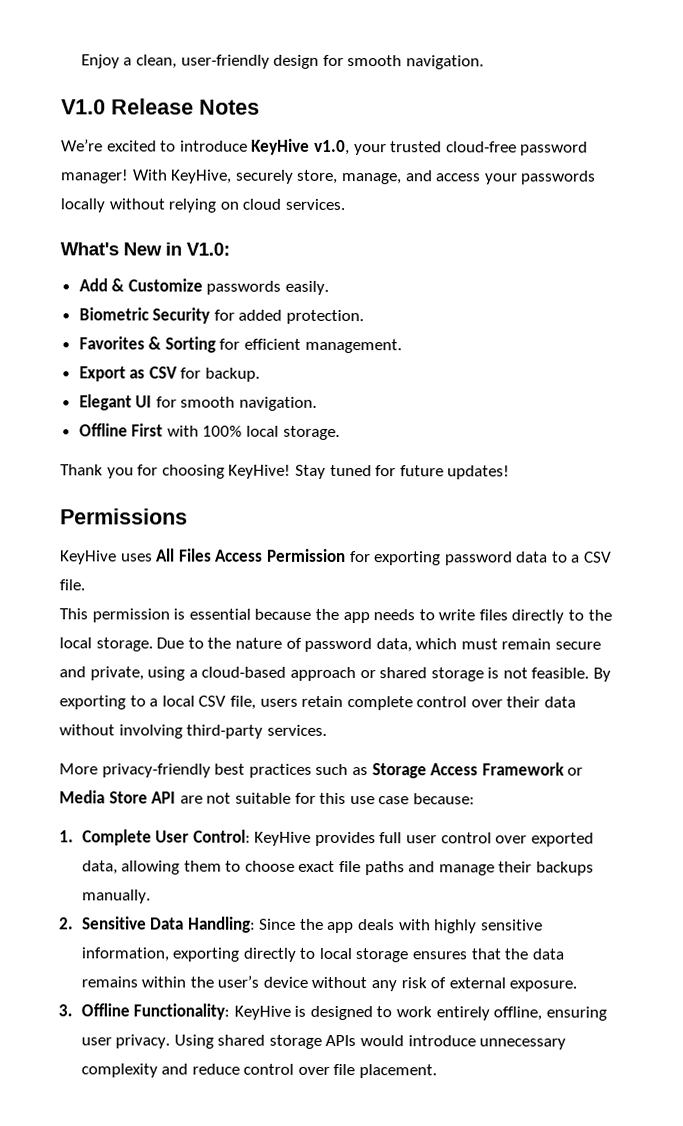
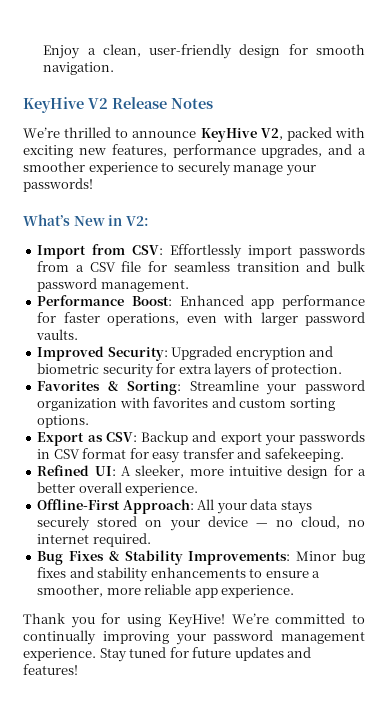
- V1.0 Release Notes
+ KeyHive V2 Release Notes
- We’re excited to introduce KeyHive v1.0, your trusted cloud-free password manager! With KeyHive, securely store, manage, and access your passwords locally without relying on cloud services.
- What's New in V1.0:
- Add & Customize passwords easily.
- Biometric Security for added protection.
- Favorites & Sorting for efficient management.
- Export as CSV for backup.
- Elegant UI for smooth navigation.
- Offline First with 100% local storage.
- Thank you for choosing KeyHive! Stay tuned for future updates!
- Permissions
- KeyHive uses All Files Access Permission for exporting password data to a CSV file.
- This permission is essential because the app needs to write files directly to the local storage. Due to the nature of password data, which must remain secure and private, using a cloud-based approach or shared storage is not feasible. By exporting to a local CSV file, users retain complete control over their data without involving third-party services.
- More privacy-friendly best practices such as Storage Access Framework or Media Store API are not suitable for this use case because:
- 1. Complete User Control: KeyHive provides full user control over exported data, allowing them to choose exact file paths and manage their backups manually.
- 2. Sensitive Data Handling: Since the app deals with highly sensitive information, exporting directly to local storage ensures that the data remains within the user’s device without any risk of external exposure.
- 3. Offline Functionality: KeyHive is designed to work entirely offline, ensuring user privacy. Using shared storage APIs would introduce unnecessary complexity and reduce control over file placement.
+ We’re thrilled to announce KeyHive V2, packed with exciting new features, performance upgrades, and a smoother experience to securely manage your passwords!
+ What’s New in V2:
+ Import from CSV: Effortlessly import passwords from a CSV file for seamless transition and bulk password management.
+ Performance Boost: Enhanced app performance for faster operations, even with larger password vaults.
+ Improved Security: Upgraded encryption and biometric security for extra layers of protection.
+ Favorites & Sorting: Streamline your password organization with favorites and custom sorting options.
+ Export as CSV: Backup and export your passwords in CSV format for easy transfer and safekeeping.
+ Refined UI: A sleeker, more intuitive design for a better overall experience.
+ Offline-First Approach: All your data stays securely stored on your device — no cloud, no internet required.
+ Bug Fixes & Stability Improvements: Minor bug fixes and stability enhancements to ensure a smoother, more reliable app experience.
+ Thank you for using KeyHive! We’re committed to continually improving your password management experience. Stay tuned for future updates and features!

